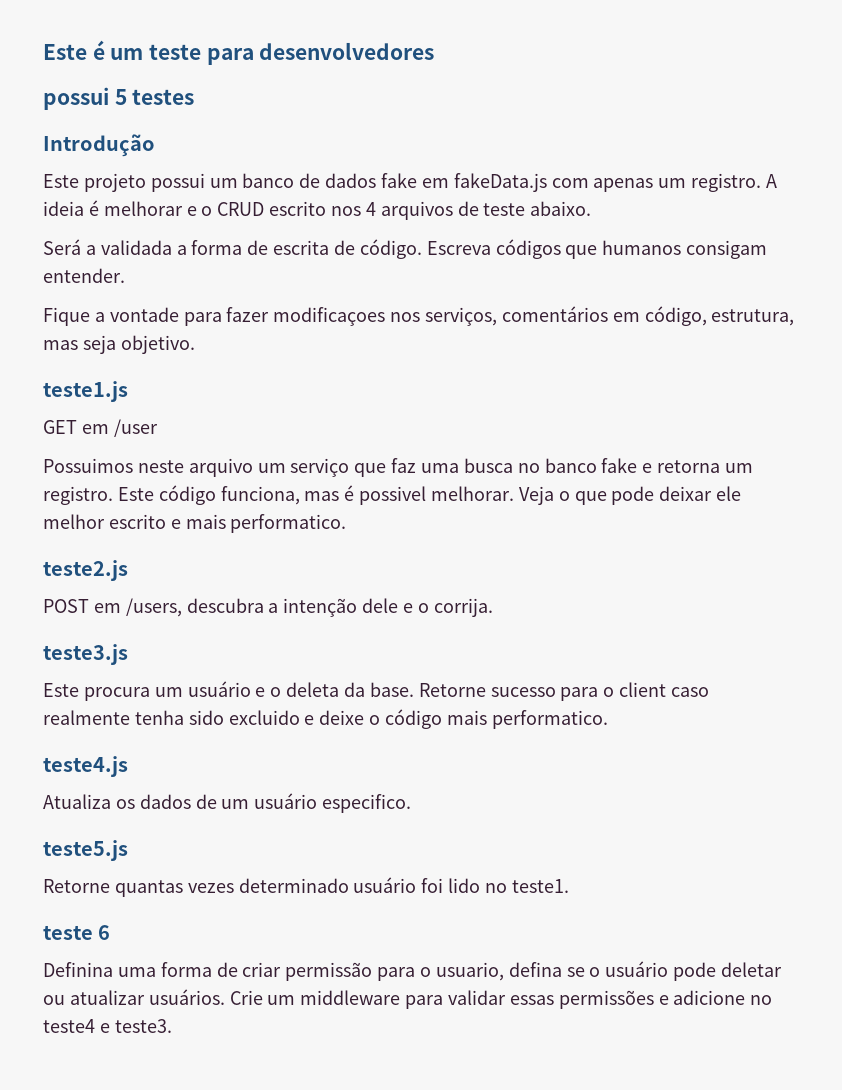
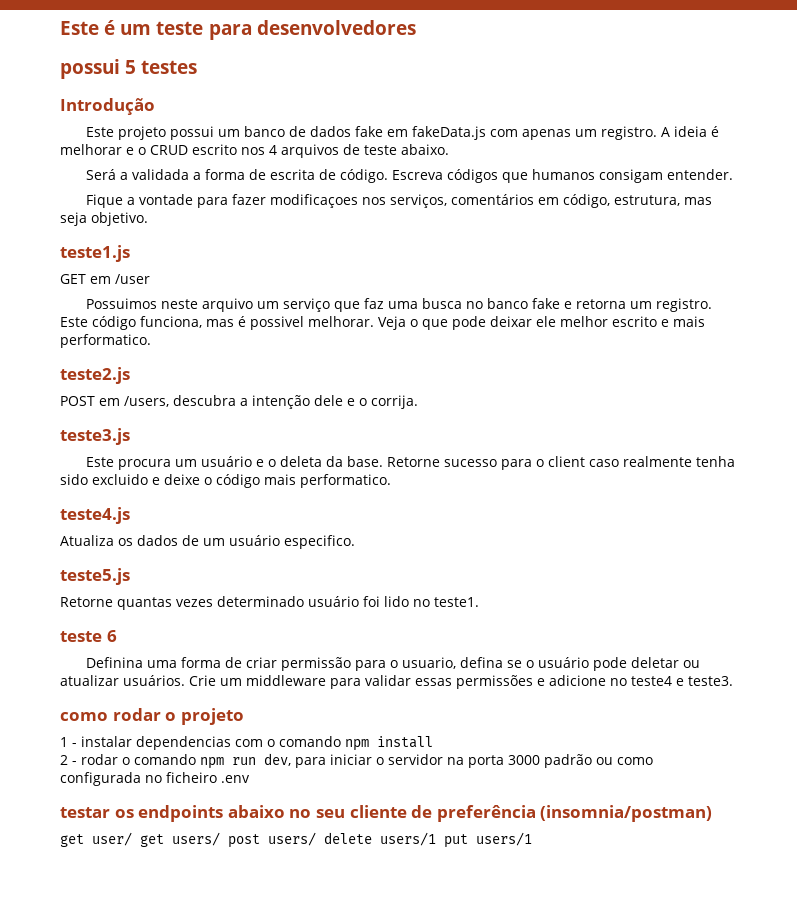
+ como rodar o projeto
+ 1 - instalar dependencias com o comando npm install
+ 2 - rodar o comando npm run dev, para iniciar o servidor na porta 3000 padrão ou como configurada no ficheiro .env
+ testar os endpoints abaixo no seu cliente de preferência (insomnia/postman)
+ get user/ get users/ post users/ delete users/1 put users/1

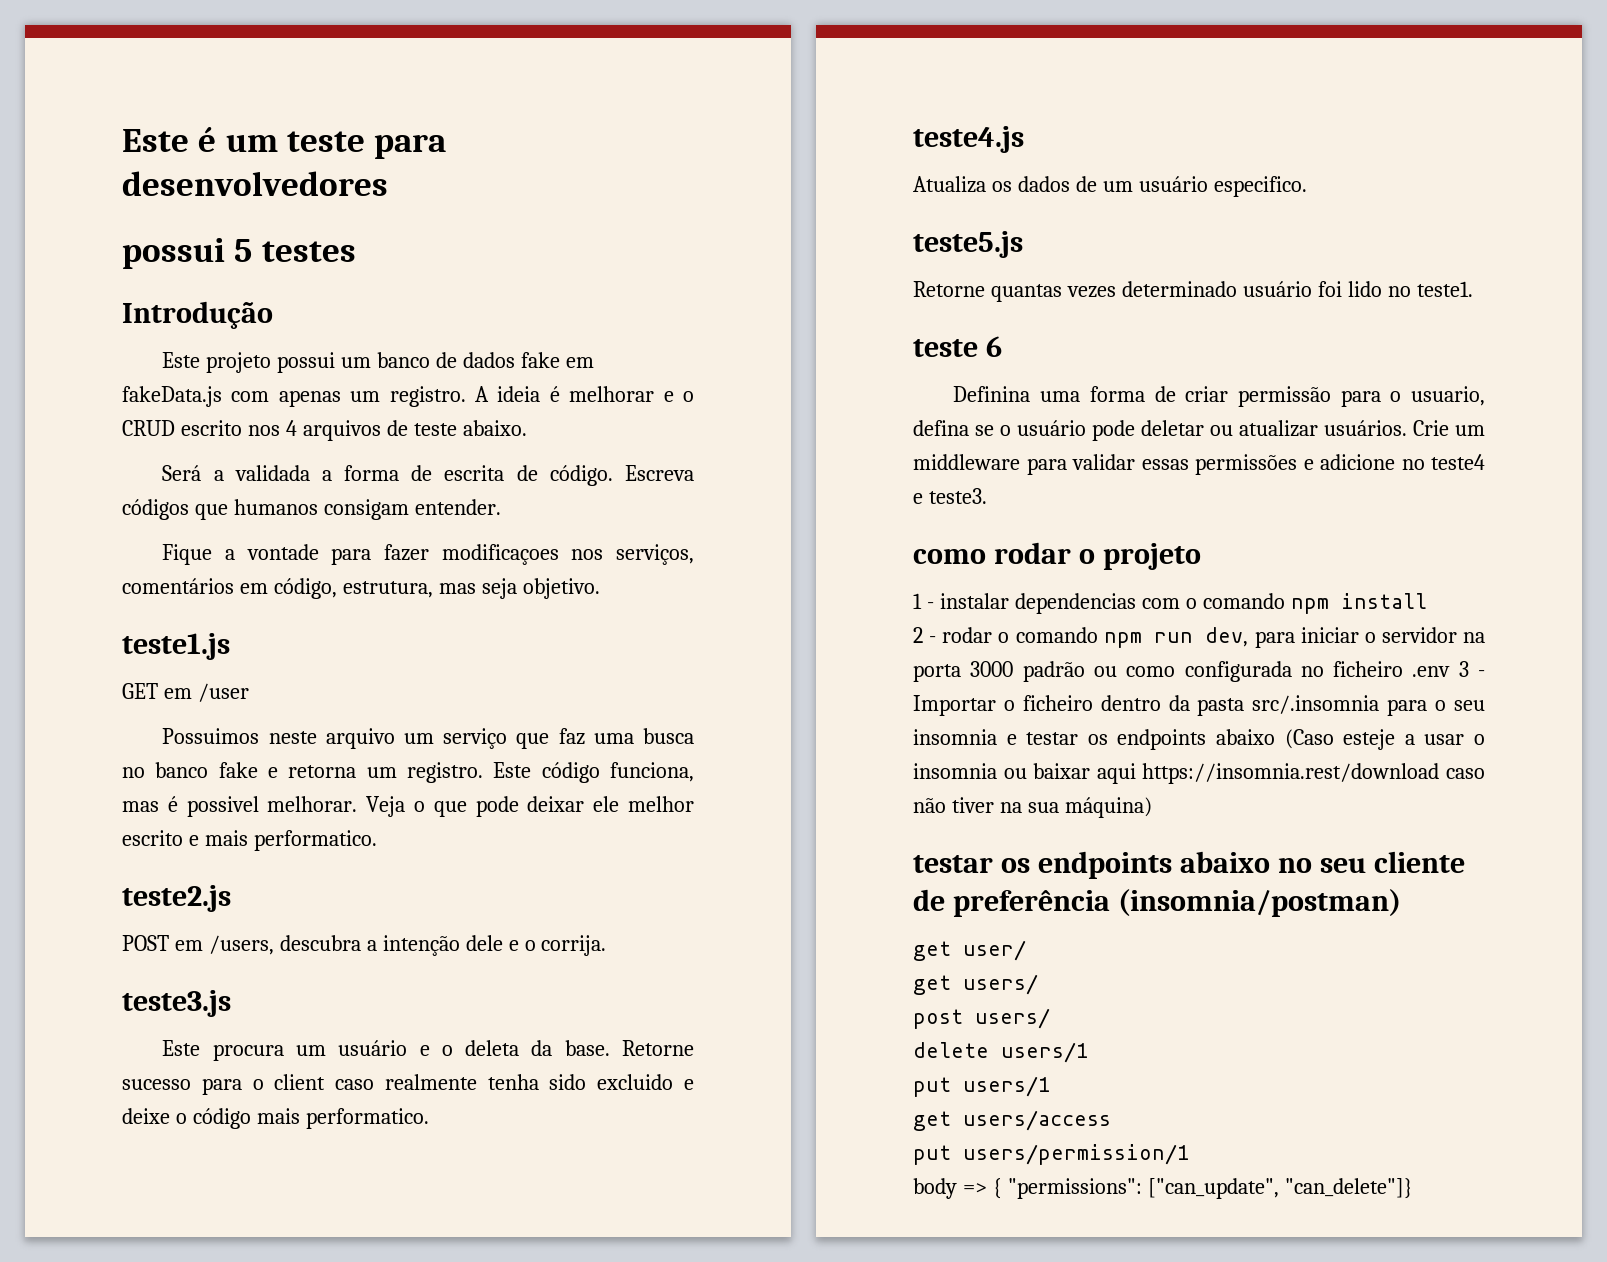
- 2 - rodar o comando npm run dev, para iniciar o servidor na porta 3000 padrão ou como configurada no ficheiro .env
+ 2 - rodar o comando npm run dev, para iniciar o servidor na porta 3000 padrão ou como configurada no ficheiro .env 3 - Importar o ficheiro dentro da pasta src/.insomnia para o seu insomnia e testar os endpoints abaixo (Caso esteje a usar o insomnia ou baixar aqui https://insomnia.rest/download caso não tiver na sua máquina)
- get user/ get users/ post users/ delete users/1 put users/1
+ get user/
+ get users/
+ post users/
+ delete users/1
+ put users/1
+ get users/access
+ put users/permission/1
+ body => { "permissions": ["can_update", "can_delete"]}

